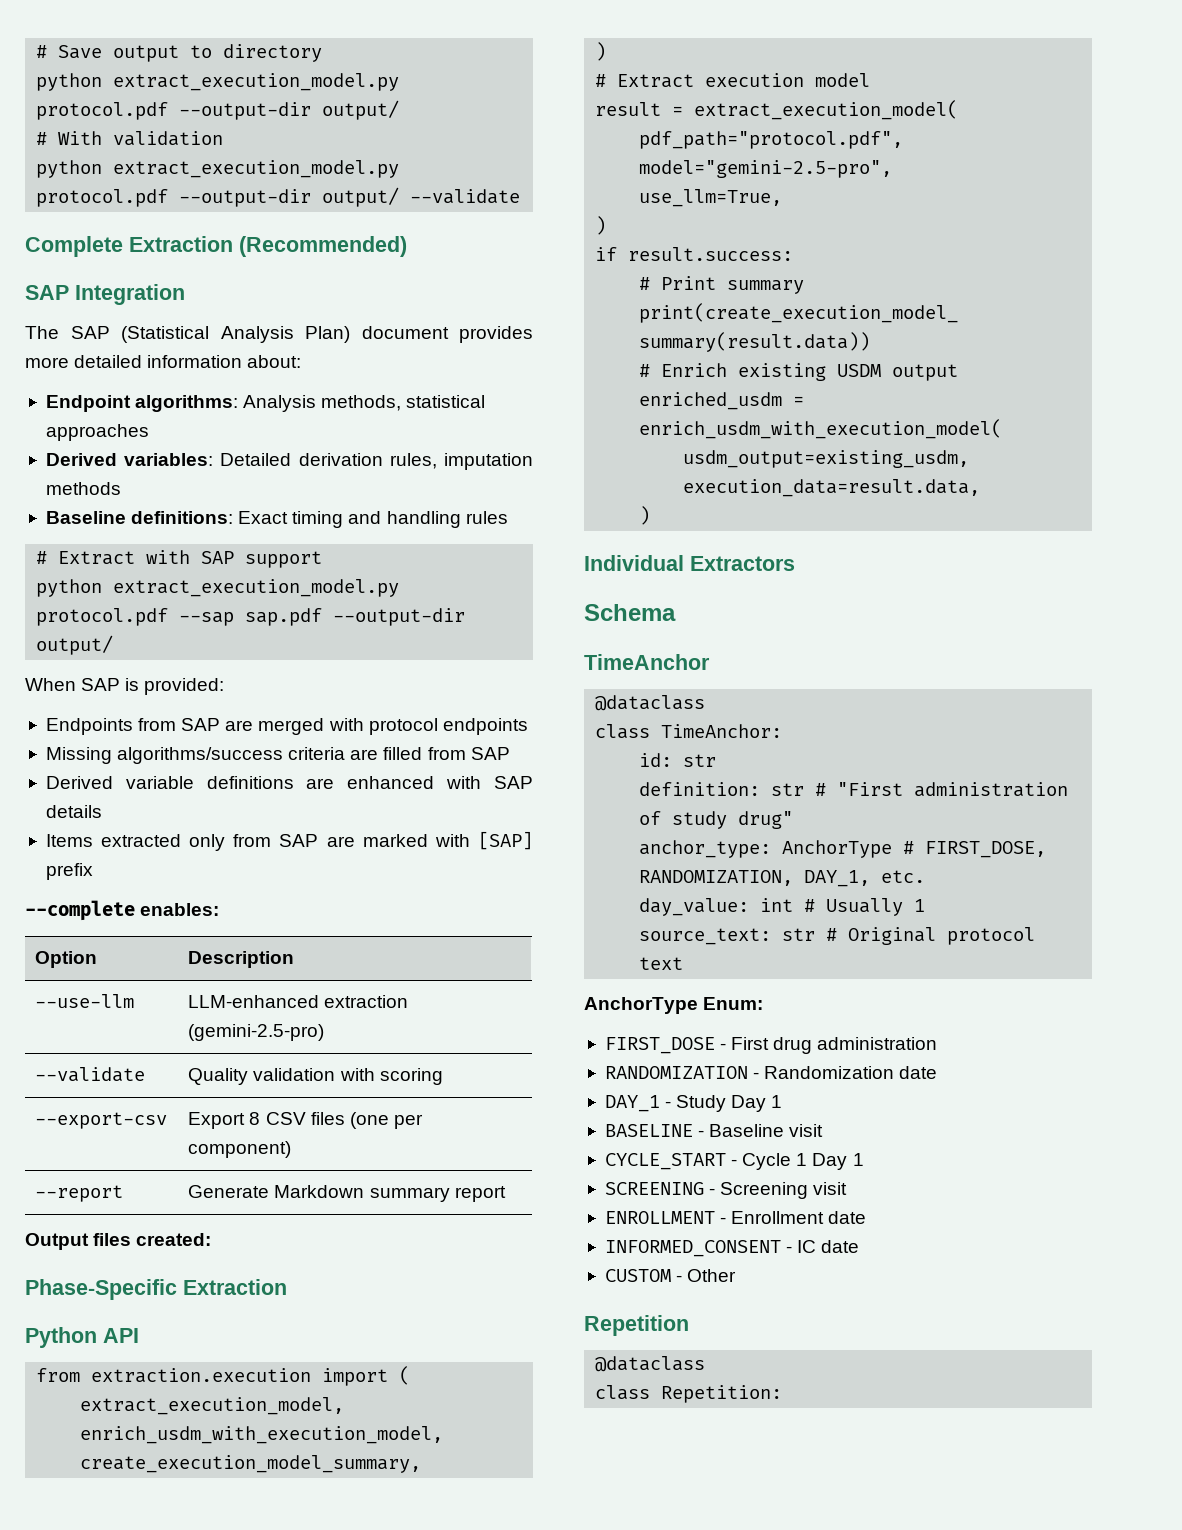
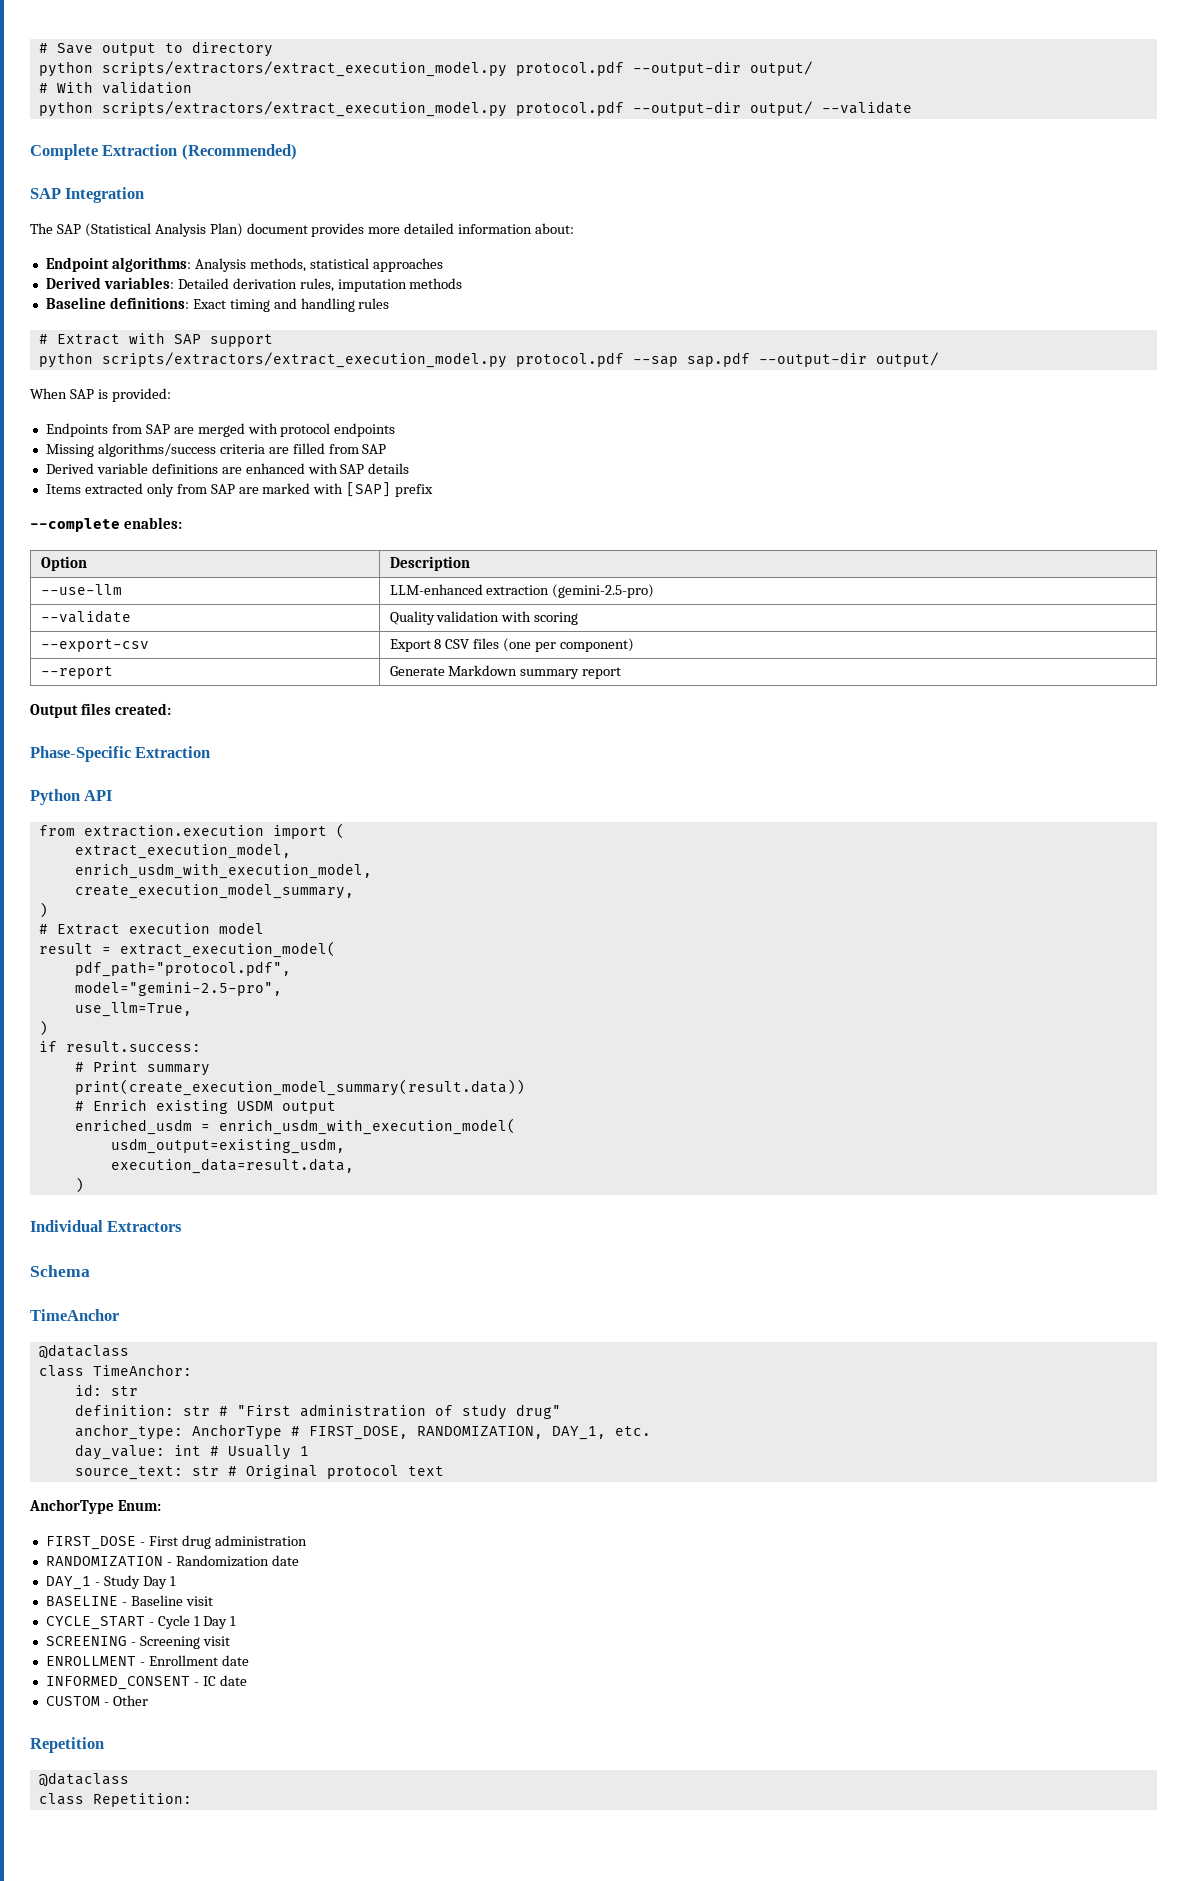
  # Save output to directory
- python extract_execution_model.py protocol.pdf --output-dir output/
+ python scripts/extractors/extract_execution_model.py protocol.pdf --output-dir output/
- python extract_execution_model.py protocol.pdf --output-dir output/ --validate
+ python scripts/extractors/extract_execution_model.py protocol.pdf --output-dir output/ --validate
- python extract_execution_model.py protocol.pdf --sap sap.pdf --output-dir output/
+ python scripts/extractors/extract_execution_model.py protocol.pdf --sap sap.pdf --output-dir output/

